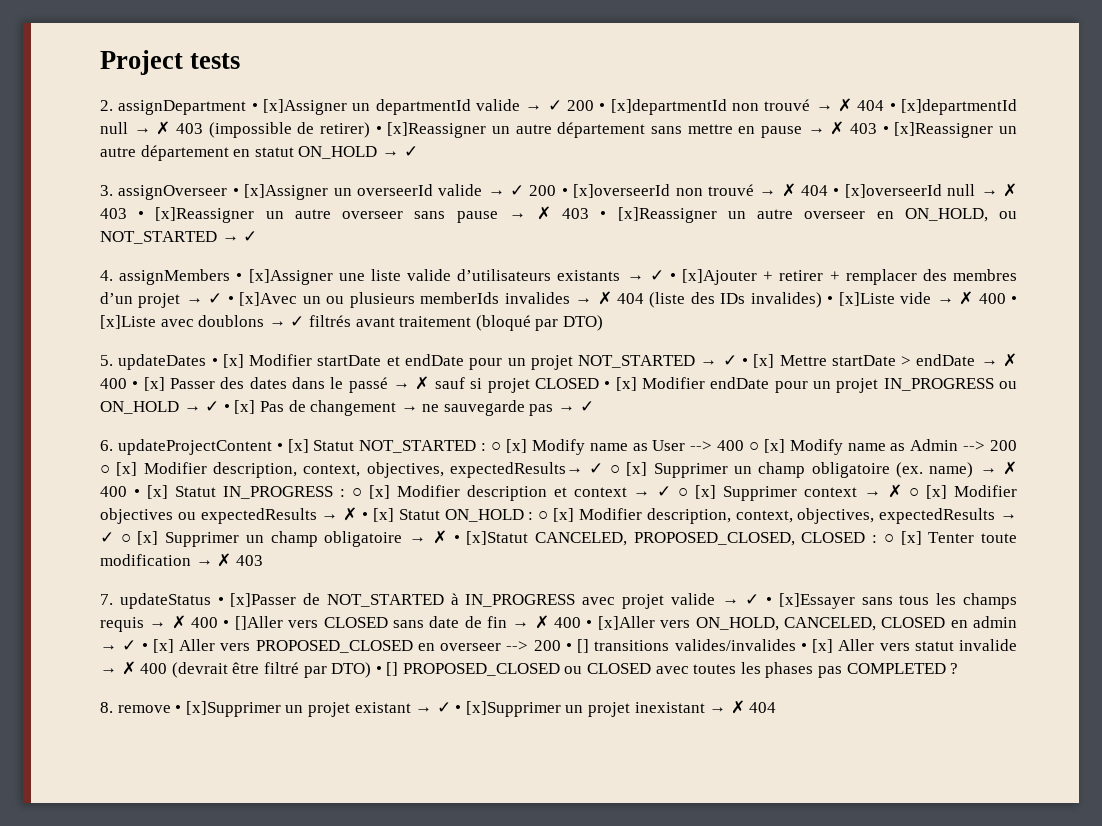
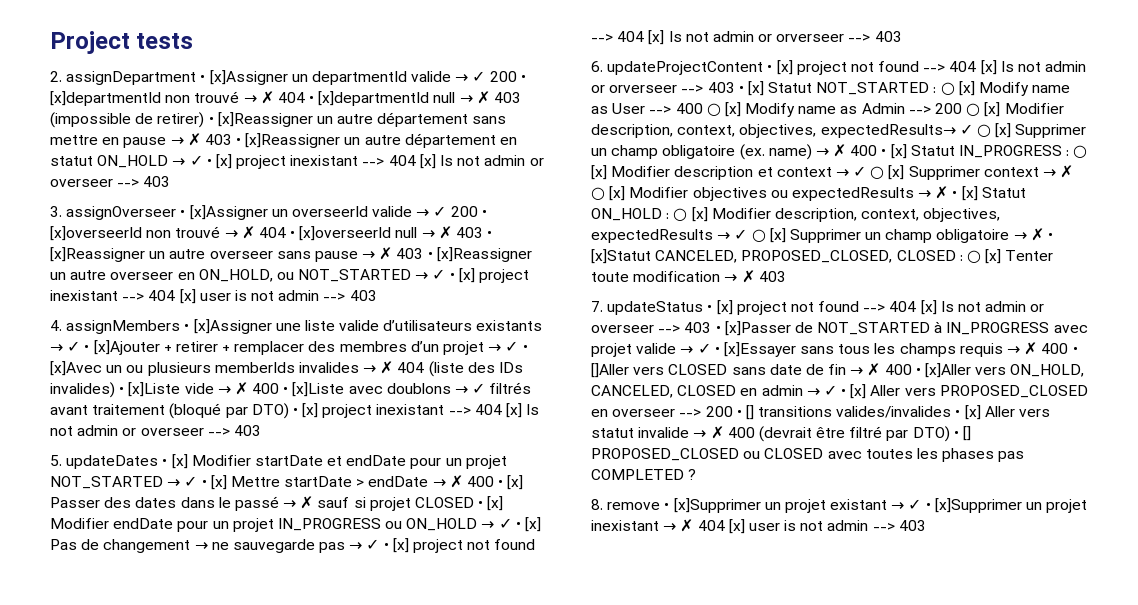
- 2. assignDepartment • [x]Assigner un departmentId valide → ✓ 200 • [x]departmentId non trouvé → ✗ 404 • [x]departmentId null → ✗ 403 (impossible de retirer) • [x]Reassigner un autre département sans mettre en pause → ✗ 403 • [x]Reassigner un autre département en statut ON_HOLD → ✓
+ 2. assignDepartment • [x]Assigner un departmentId valide → ✓ 200 • [x]departmentId non trouvé → ✗ 404 • [x]departmentId null → ✗ 403 (impossible de retirer) • [x]Reassigner un autre département sans mettre en pause → ✗ 403 • [x]Reassigner un autre département en statut ON_HOLD → ✓ • [x] project inexistant --> 404 [x] Is not admin or overseer --> 403
- 3. assignOverseer • [x]Assigner un overseerId valide → ✓ 200 • [x]overseerId non trouvé → ✗ 404 • [x]overseerId null → ✗ 403 • [x]Reassigner un autre overseer sans pause → ✗ 403 • [x]Reassigner un autre overseer en ON_HOLD, ou NOT_STARTED → ✓
+ 3. assignOverseer • [x]Assigner un overseerId valide → ✓ 200 • [x]overseerId non trouvé → ✗ 404 • [x]overseerId null → ✗ 403 • [x]Reassigner un autre overseer sans pause → ✗ 403 • [x]Reassigner un autre overseer en ON_HOLD, ou NOT_STARTED → ✓ • [x] project inexistant --> 404 [x] user is not admin --> 403
- 4. assignMembers • [x]Assigner une liste valide d’utilisateurs existants → ✓ • [x]Ajouter + retirer + remplacer des membres d’un projet → ✓ • [x]Avec un ou plusieurs memberIds invalides → ✗ 404 (liste des IDs invalides) • [x]Liste vide → ✗ 400 • [x]Liste avec doublons → ✓ filtrés avant traitement (bloqué par DTO)
+ 4. assignMembers • [x]Assigner une liste valide d’utilisateurs existants → ✓ • [x]Ajouter + retirer + remplacer des membres d’un projet → ✓ • [x]Avec un ou plusieurs memberIds invalides → ✗ 404 (liste des IDs invalides) • [x]Liste vide → ✗ 400 • [x]Liste avec doublons → ✓ filtrés avant traitement (bloqué par DTO) • [x] project inexistant --> 404 [x] Is not admin or overseer --> 403
- 5. updateDates • [x] Modifier startDate et endDate pour un projet NOT_STARTED → ✓ • [x] Mettre startDate > endDate → ✗ 400 • [x] Passer des dates dans le passé → ✗ sauf si projet CLOSED • [x] Modifier endDate pour un projet IN_PROGRESS ou ON_HOLD → ✓ • [x] Pas de changement → ne sauvegarde pas → ✓
- 6. updateProjectContent • [x] Statut NOT_STARTED :
+ 5. updateDates • [x] Modifier startDate et endDate pour un projet NOT_STARTED → ✓ • [x] Mettre startDate > endDate → ✗ 400 • [x] Passer des dates dans le passé → ✗ sauf si projet CLOSED • [x] Modifier endDate pour un projet IN_PROGRESS ou ON_HOLD → ✓ • [x] Pas de changement → ne sauvegarde pas → ✓ • [x] project not found --> 404 [x] Is not admin or orverseer --> 403
+ 6. updateProjectContent • [x] project not found --> 404 [x] Is not admin or orverseer --> 403 • [x] Statut NOT_STARTED :
- 7. updateStatus • [x]Passer de NOT_STARTED à IN_PROGRESS avec projet valide → ✓ • [x]Essayer sans tous les champs requis → ✗ 400 • []Aller vers CLOSED sans date de fin → ✗ 400 • [x]Aller vers ON_HOLD, CANCELED, CLOSED en admin → ✓ • [x] Aller vers PROPOSED_CLOSED en overseer --> 200 • [] transitions valides/invalides • [x] Aller vers statut invalide → ✗ 400 (devrait être filtré par DTO) • [] PROPOSED_CLOSED ou CLOSED avec toutes les phases pas COMPLETED ?
+ 7. updateStatus • [x] project not found --> 404 [x] Is not admin or overseer --> 403 • [x]Passer de NOT_STARTED à IN_PROGRESS avec projet valide → ✓ • [x]Essayer sans tous les champs requis → ✗ 400 • []Aller vers CLOSED sans date de fin → ✗ 400 • [x]Aller vers ON_HOLD, CANCELED, CLOSED en admin → ✓ • [x] Aller vers PROPOSED_CLOSED en overseer --> 200 • [] transitions valides/invalides • [x] Aller vers statut invalide → ✗ 400 (devrait être filtré par DTO) • [] PROPOSED_CLOSED ou CLOSED avec toutes les phases pas COMPLETED ?
- 8. remove • [x]Supprimer un projet existant → ✓ • [x]Supprimer un projet inexistant → ✗ 404
+ 8. remove • [x]Supprimer un projet existant → ✓ • [x]Supprimer un projet inexistant → ✗ 404 [x] user is not admin --> 403

